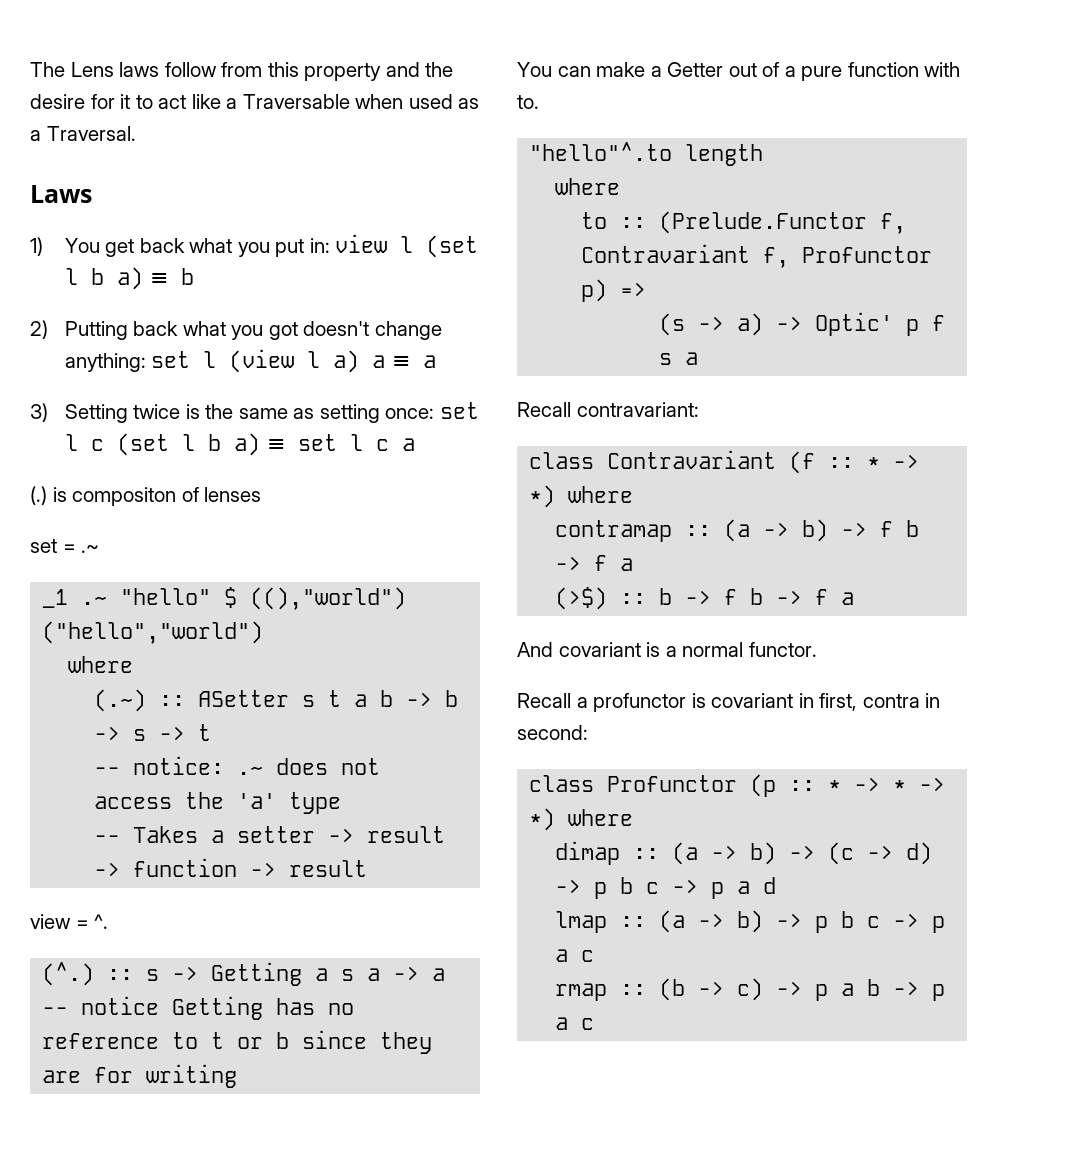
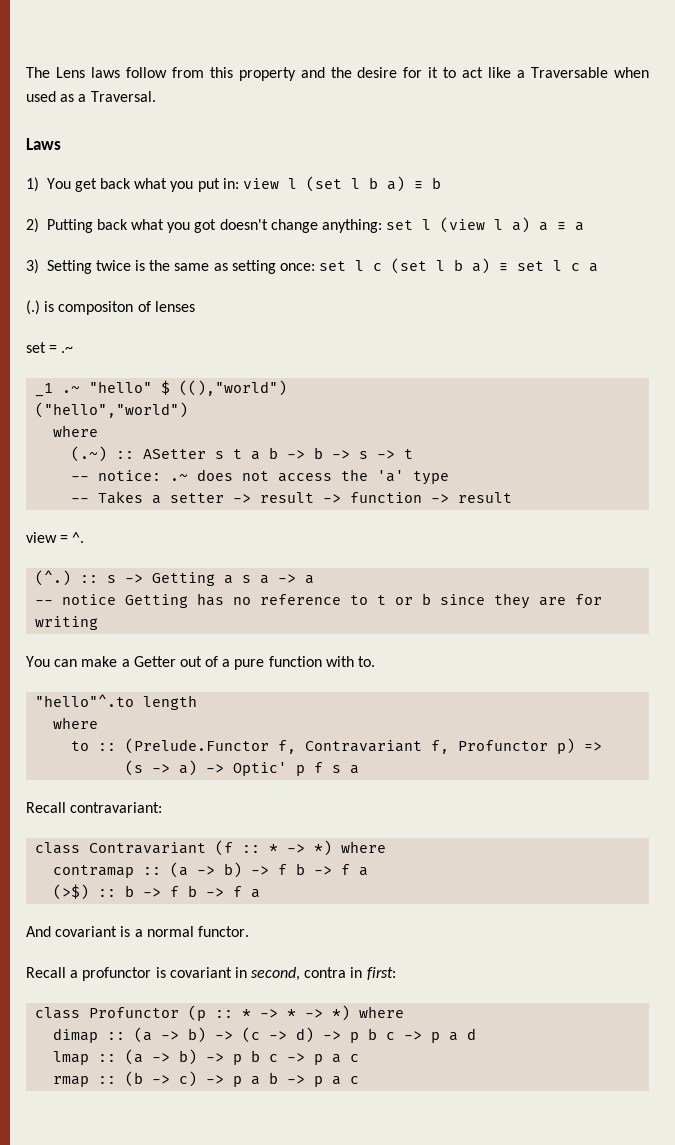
- Recall a profunctor is covariant in first, contra in second:
+ Recall a profunctor is covariant in second, contra in first:

